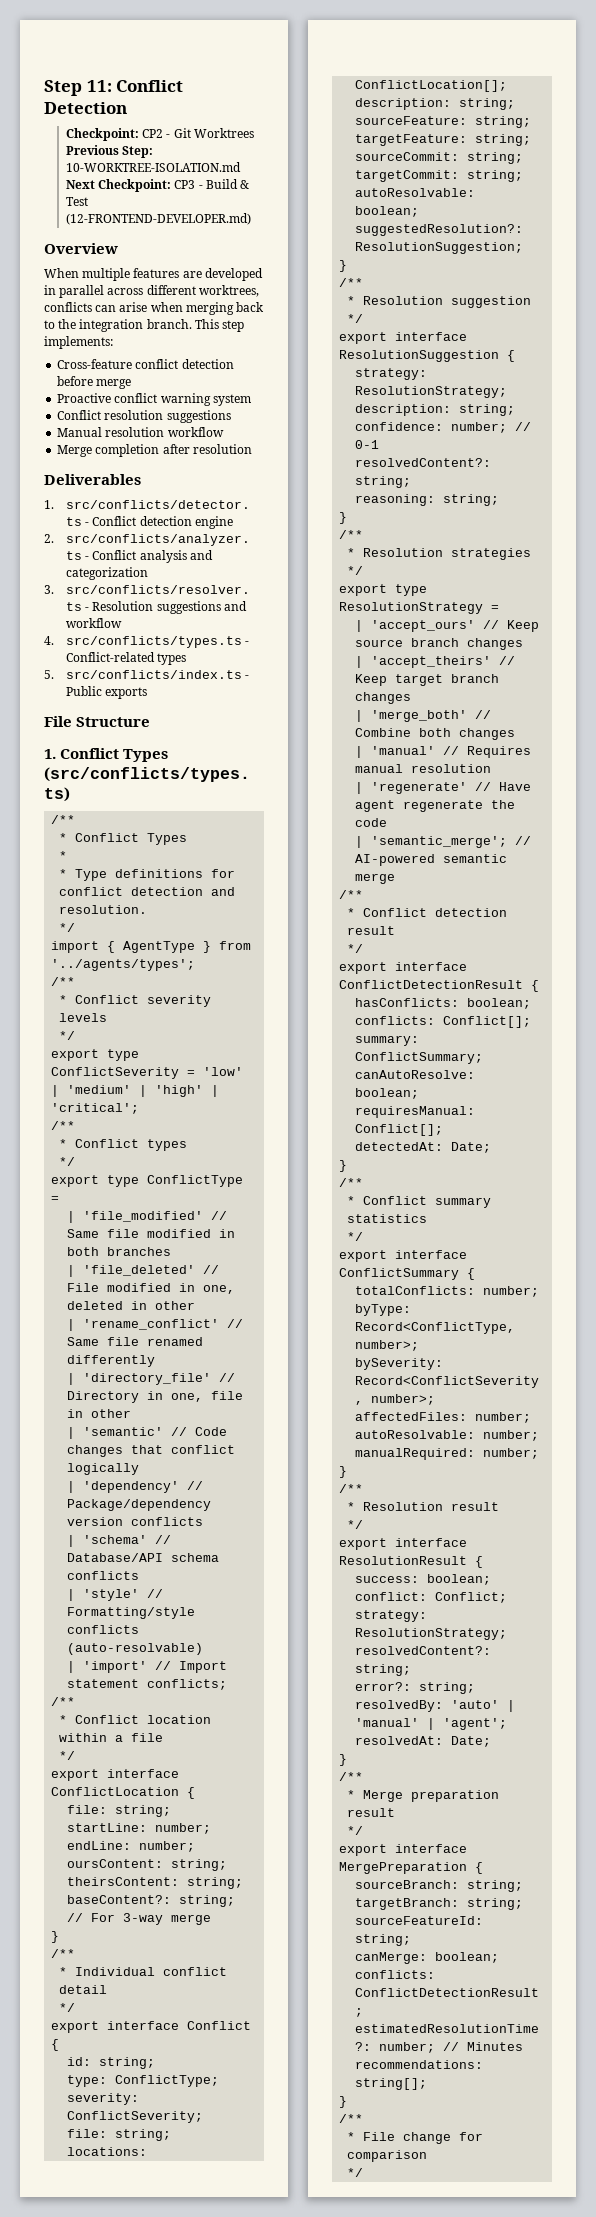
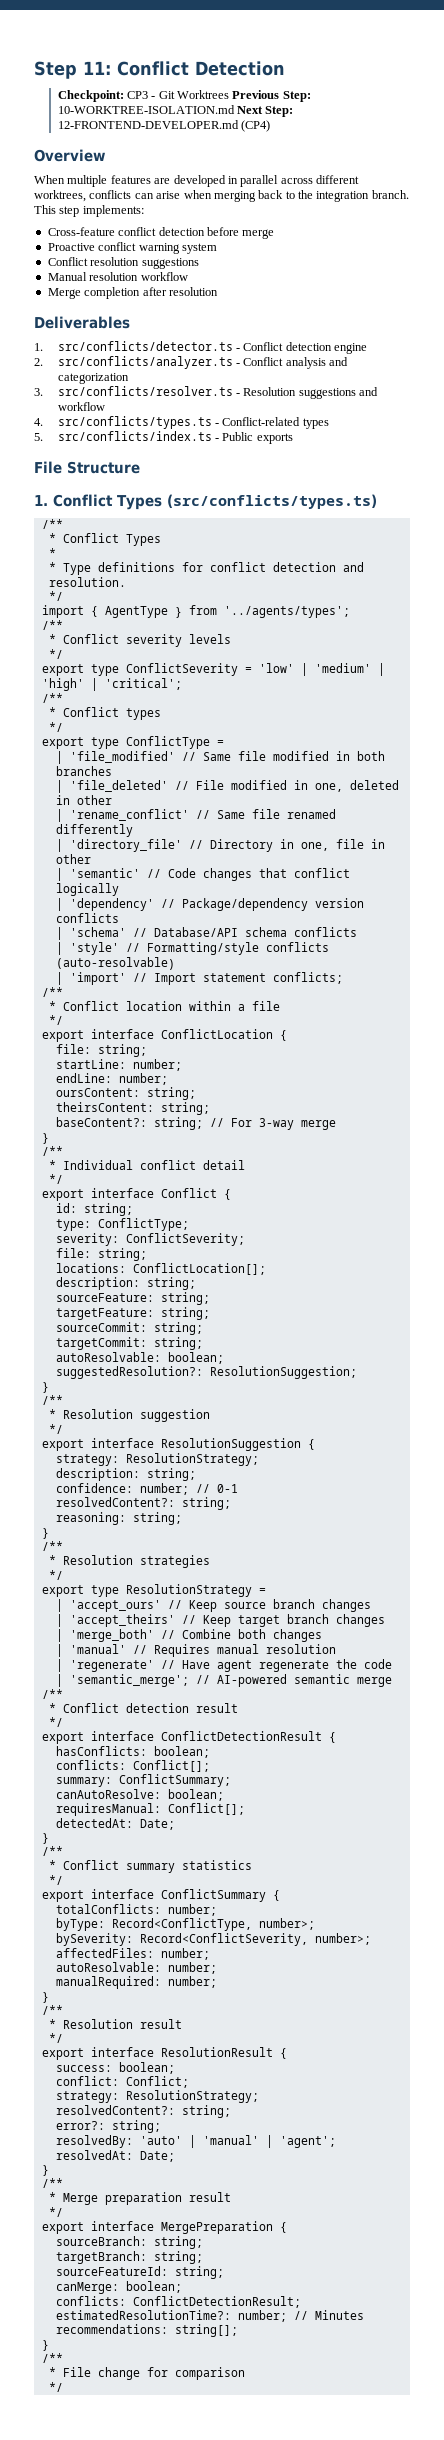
- Checkpoint: CP2 - Git Worktrees Previous Step: 10-WORKTREE-ISOLATION.md Next Checkpoint: CP3 - Build & Test (12-FRONTEND-DEVELOPER.md)
+ Checkpoint: CP3 - Git Worktrees Previous Step: 10-WORKTREE-ISOLATION.md Next Step: 12-FRONTEND-DEVELOPER.md (CP4)

